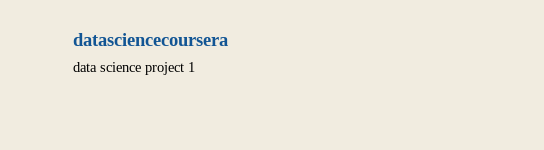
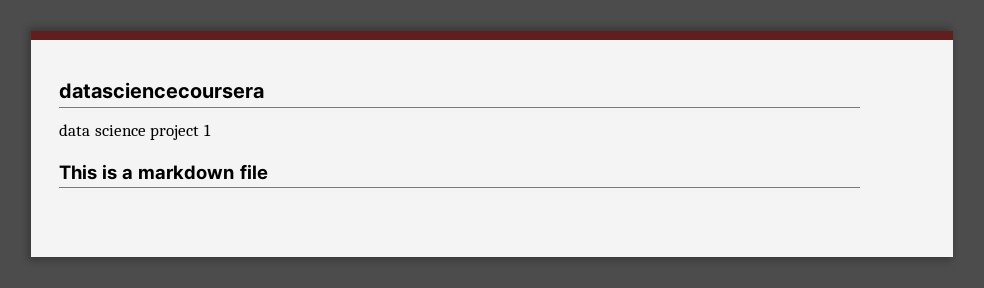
+ This is a markdown file

